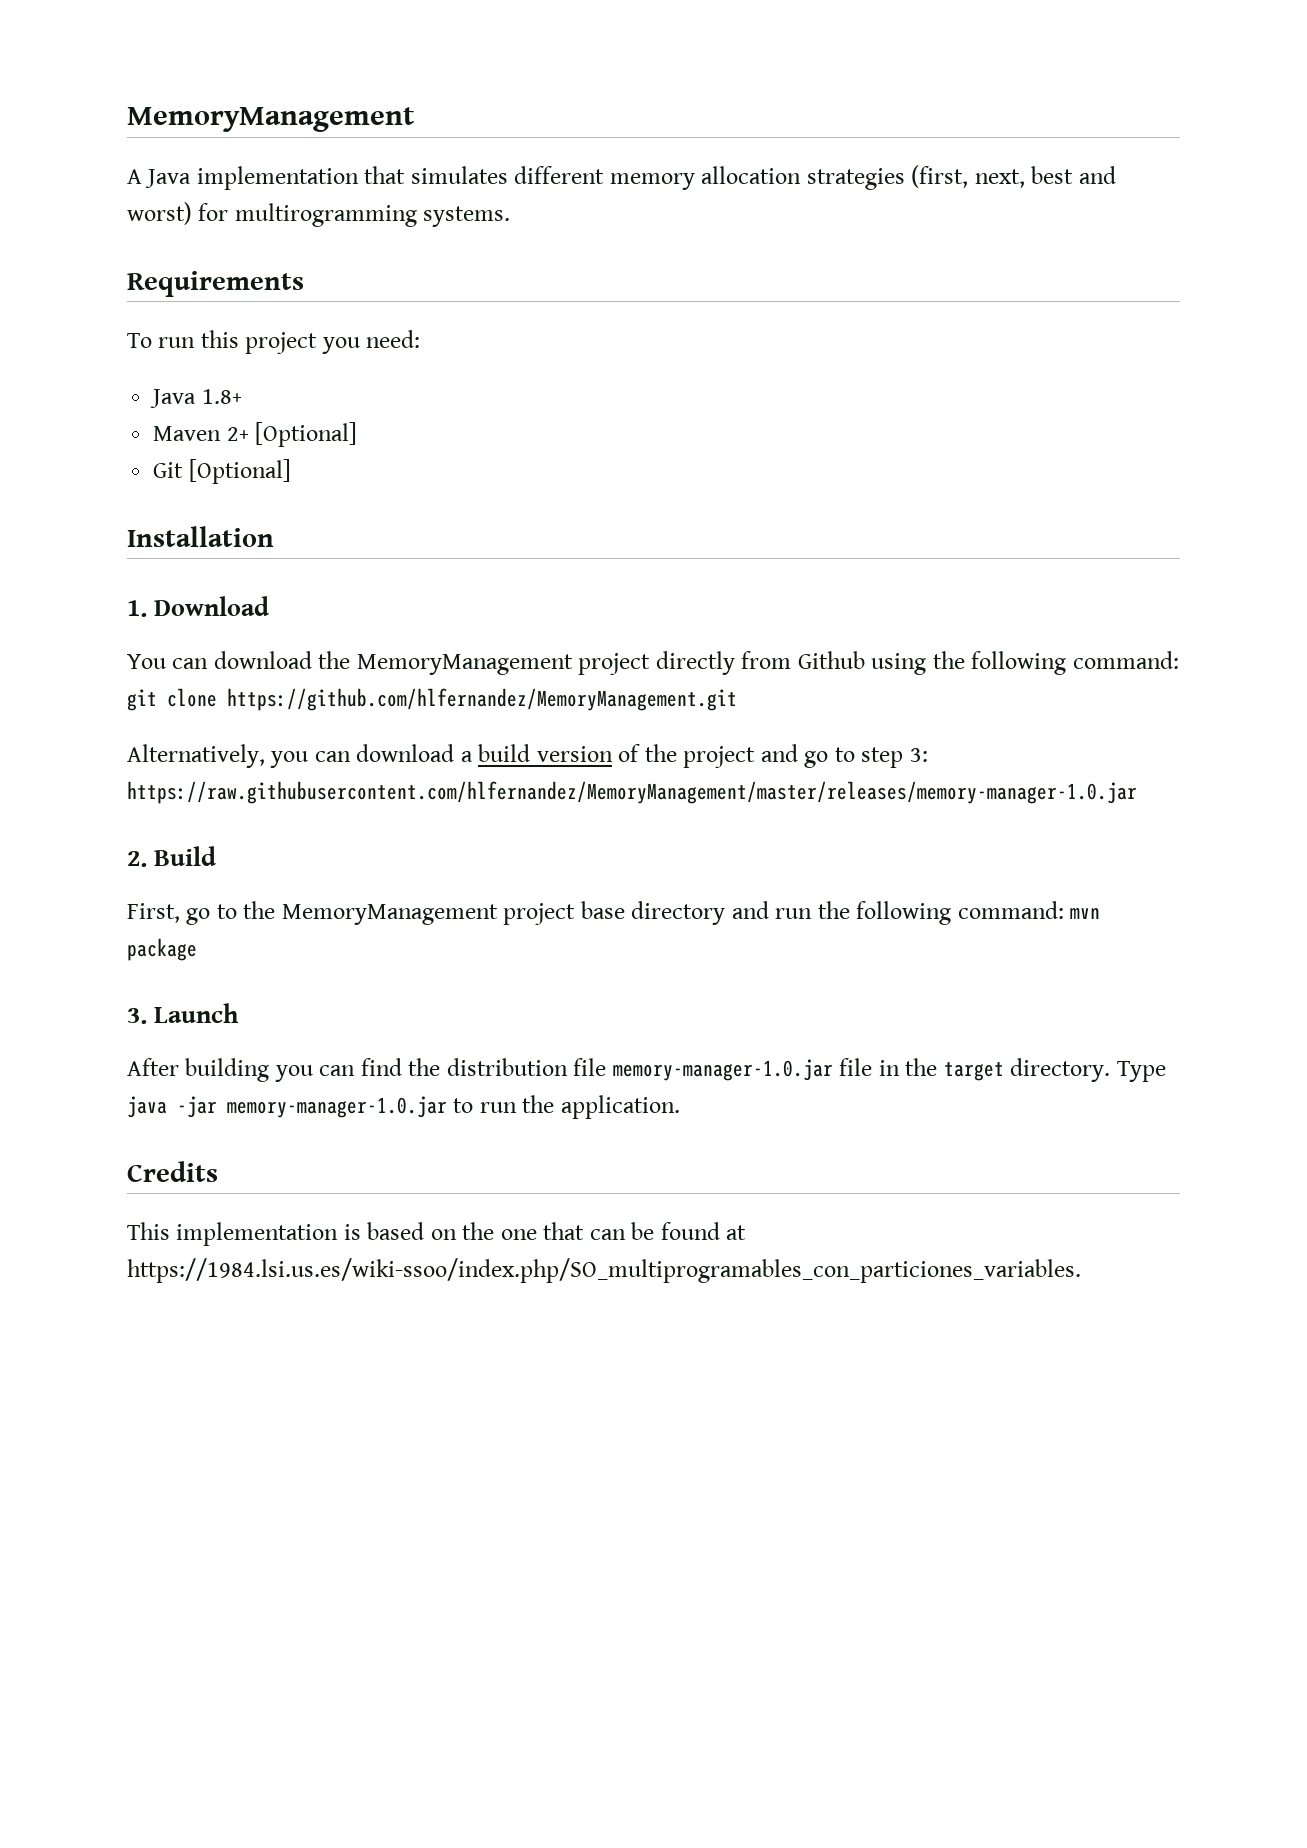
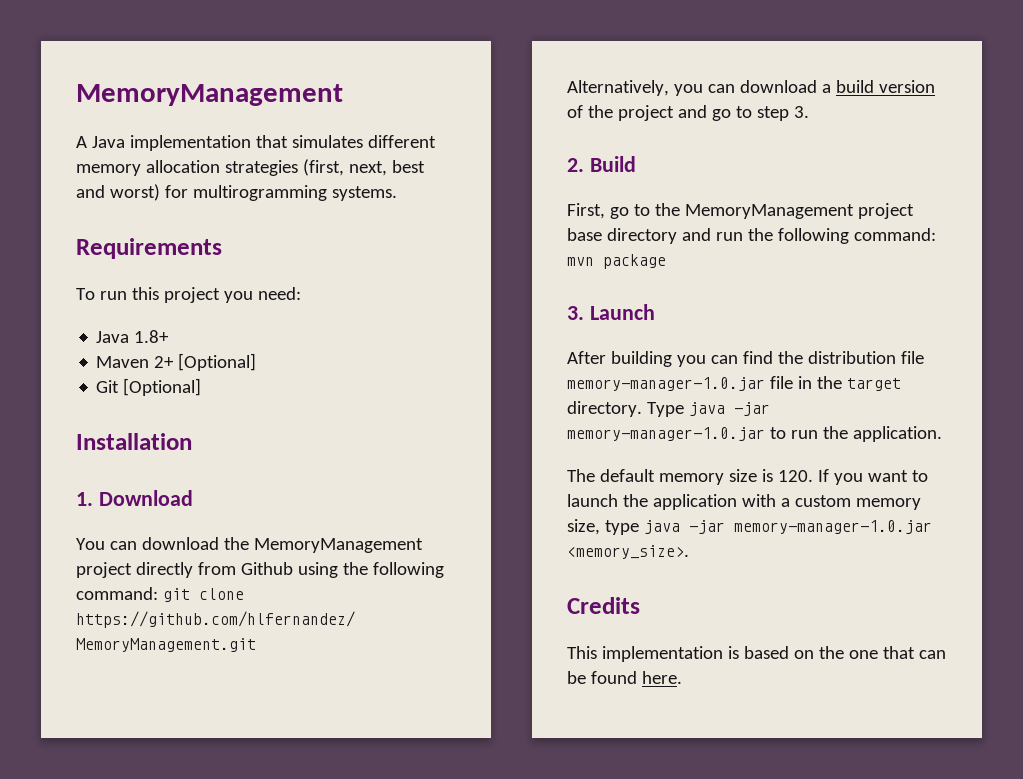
- Alternatively, you can download a build version of the project and go to step 3: https://raw.githubusercontent.com/hlfernandez/MemoryManagement/master/releases/memory-manager-1.0.jar
+ Alternatively, you can download a build version of the project and go to step 3.
+ The default memory size is 120. If you want to launch the application with a custom memory size, type java -jar memory-manager-1.0.jar <memory_size>.
- This implementation is based on the one that can be found at https://1984.lsi.us.es/wiki-ssoo/index.php/SO_multiprogramables_con_particiones_variables.
+ This implementation is based on the one that can be found here.

